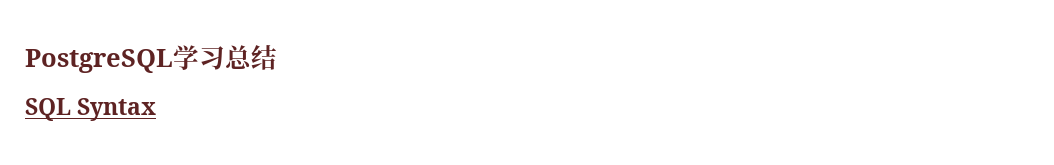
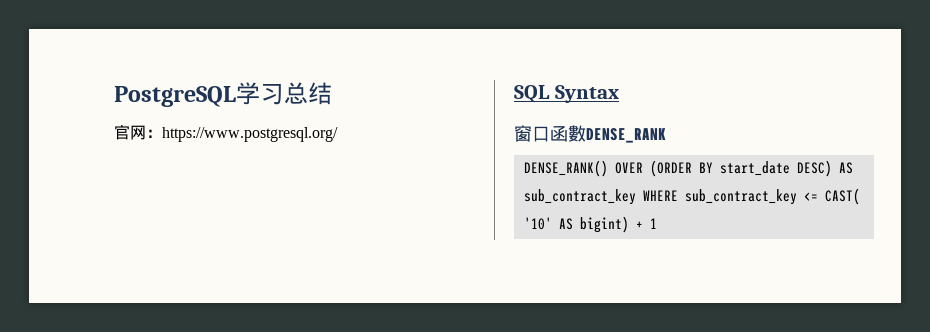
+ 官网：https://www.postgresql.org/
+ 窗口函數DENSE_RANK
+ DENSE_RANK() OVER (ORDER BY start_date DESC) AS sub_contract_key WHERE sub_contract_key <= CAST( '10' AS bigint) + 1

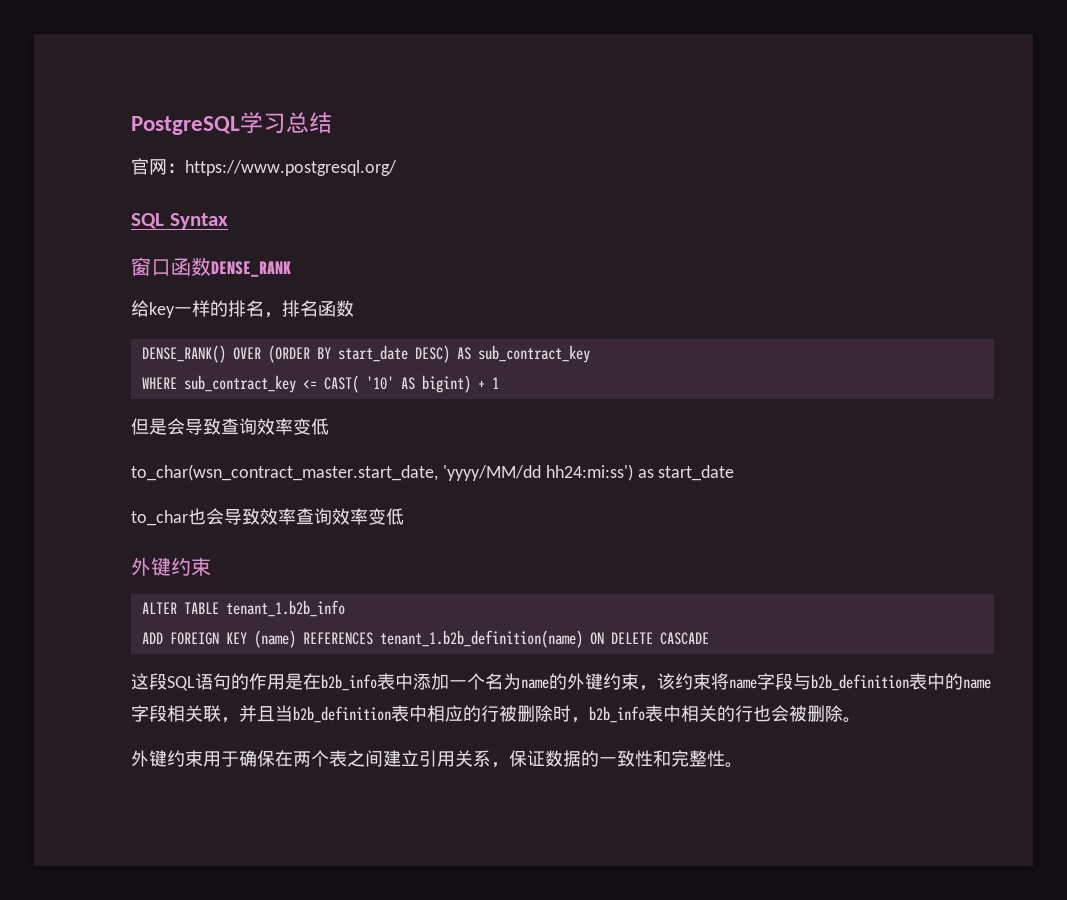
- 窗口函數DENSE_RANK
+ 窗口函数DENSE_RANK
+ 给key一样的排名，排名函数
- DENSE_RANK() OVER (ORDER BY start_date DESC) AS sub_contract_key WHERE sub_contract_key <= CAST( '10' AS bigint) + 1
+ DENSE_RANK() OVER (ORDER BY start_date DESC) AS sub_contract_key
+ WHERE sub_contract_key <= CAST( '10' AS bigint) + 1
+ 但是会导致查询效率变低
+ to_char(wsn_contract_master.start_date, 'yyyy/MM/dd hh24:mi:ss') as start_date
+ to_char也会导致效率查询效率变低
+ 外键约束
+ ALTER TABLE tenant_1.b2b_info
+ ADD FOREIGN KEY (name) REFERENCES tenant_1.b2b_definition(name) ON DELETE CASCADE
+ 这段SQL语句的作用是在b2b_info表中添加一个名为name的外键约束，该约束将name字段与b2b_definition表中的name字段相关联，并且当b2b_definition表中相应的行被删除时，b2b_info表中相关的行也会被删除。
+ 外键约束用于确保在两个表之间建立引用关系，保证数据的一致性和完整性。

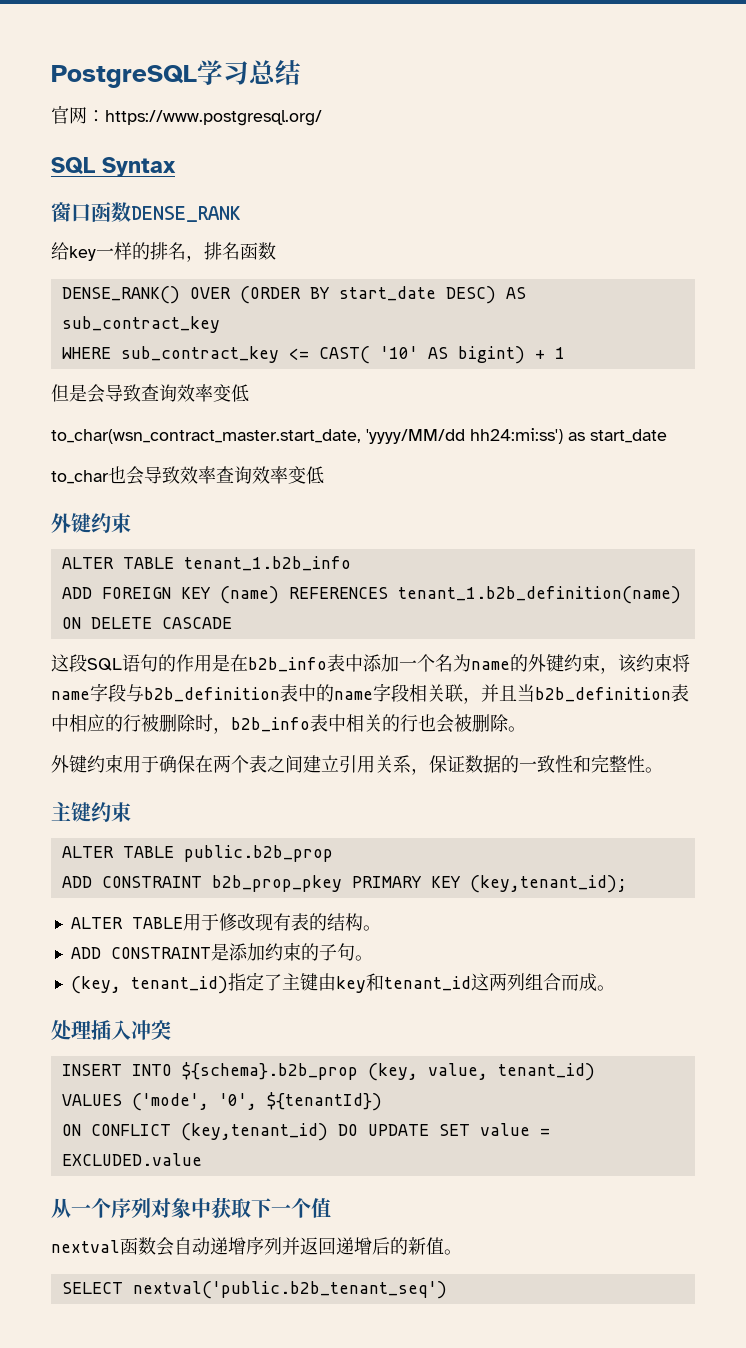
+ 主键约束
+ ALTER TABLE public.b2b_prop
+ ADD CONSTRAINT b2b_prop_pkey PRIMARY KEY (key,tenant_id);
+ ALTER TABLE用于修改现有表的结构。
+ ADD CONSTRAINT是添加约束的子句。
+ (key, tenant_id)指定了主键由key和tenant_id这两列组合而成。
+ 处理插入冲突
+ INSERT INTO ${schema}.b2b_prop (key, value, tenant_id)
+ VALUES ('mode', '0', ${tenantId})
+ ON CONFLICT (key,tenant_id) DO UPDATE SET value = EXCLUDED.value
+ 从一个序列对象中获取下一个值
+ nextval函数会自动递增序列并返回递增后的新值。
+ SELECT nextval('public.b2b_tenant_seq')

